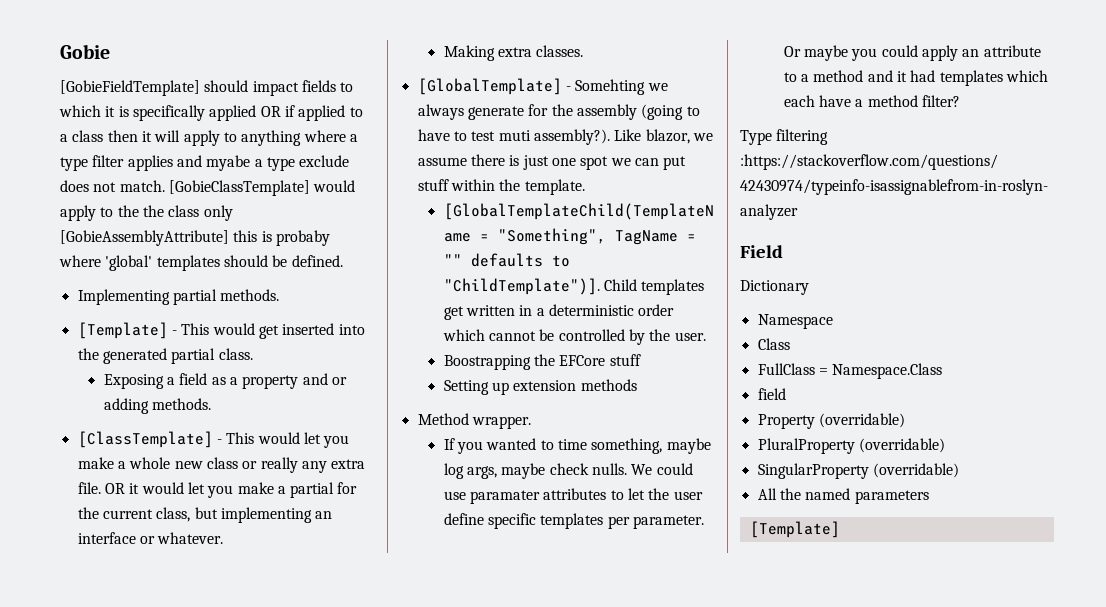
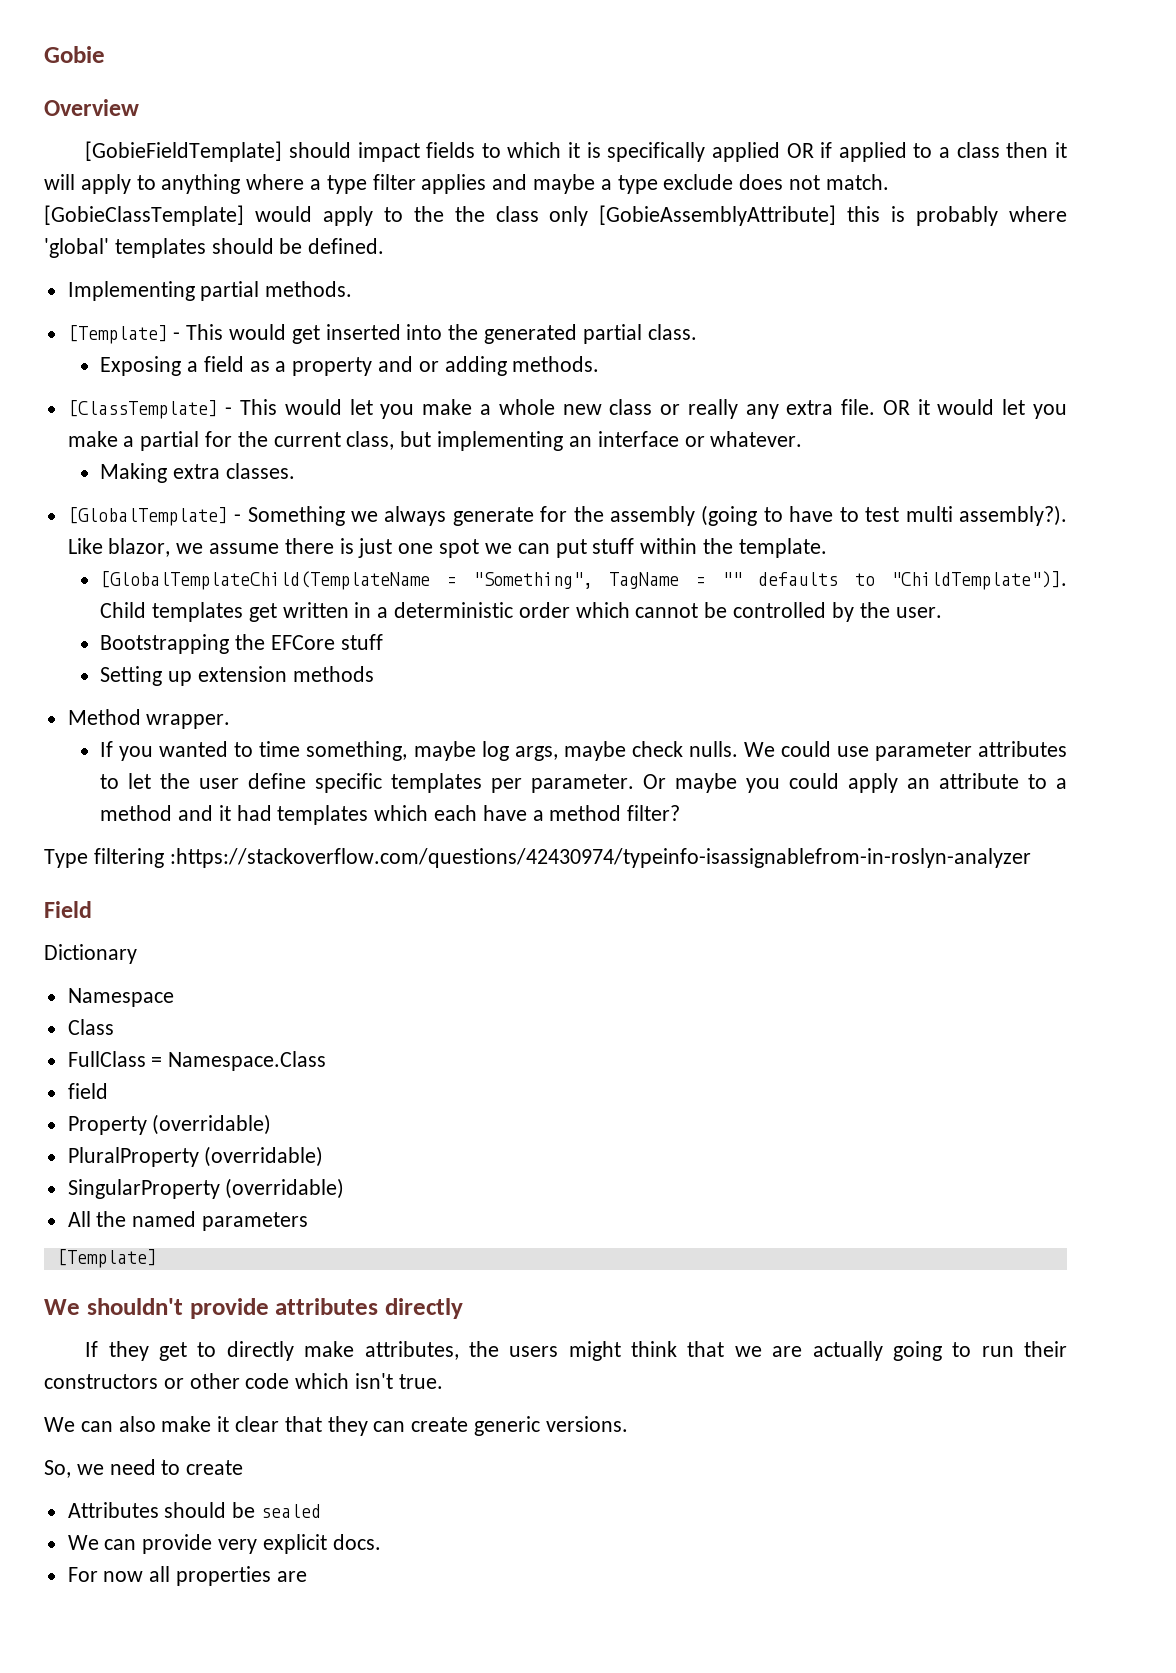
+ Overview
- [GobieFieldTemplate] should impact fields to which it is specifically applied OR if applied to a class then it will apply to anything where a type filter applies and myabe a type exclude does not match.
+ [GobieFieldTemplate] should impact fields to which it is specifically applied OR if applied to a class then it will apply to anything where a type filter applies and maybe a type exclude does not match.
- [GobieClassTemplate] would apply to the the class only [GobieAssemblyAttribute] this is probaby where 'global' templates should be defined.
+ [GobieClassTemplate] would apply to the the class only [GobieAssemblyAttribute] this is probably where 'global' templates should be defined.
- [GlobalTemplate] - Somehting we always generate for the assembly (going to have to test muti assembly?).
+ [GlobalTemplate] - Something we always generate for the assembly (going to have to test multi assembly?).
- Boostrapping the EFCore stuff
+ Bootstrapping the EFCore stuff
- We could use paramater attributes to let the user define specific templates per parameter.
+ We could use parameter attributes to let the user define specific templates per parameter.
+ We shouldn't provide attributes directly
+ If they get to directly make attributes, the users might think that we are actually going to run their constructors or other code which isn't true.
+ We can also make it clear that they can create generic versions.
+ So, we need to create
+ Attributes should be sealed
+ We can provide very explicit docs.
+ For now all properties are

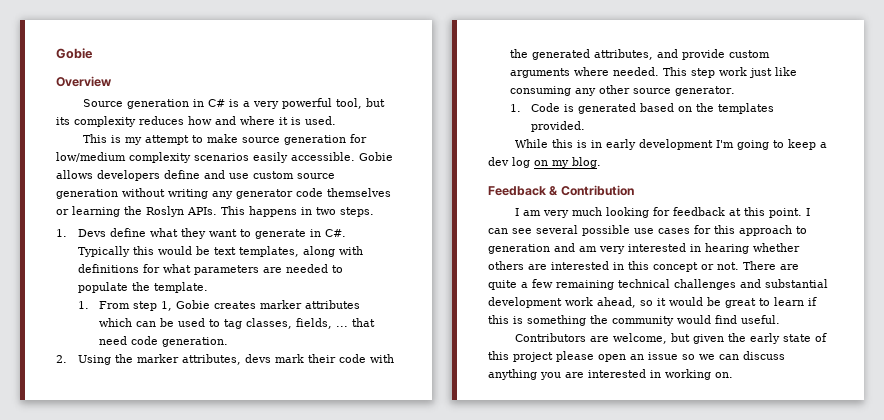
- [GobieFieldTemplate] should impact fields to which it is specifically applied OR if applied to a class then it will apply to anything where a type filter applies and maybe a type exclude does not match. [GobieClassTemplate] would apply to the the class only [GobieAssemblyAttribute] this is probably where 'global' templates should be defined.
- Implementing partial methods.
- [Template] - This would get inserted into the generated partial class.
- Exposing a field as a property and or adding methods.
- [ClassTemplate] - This would let you make a whole new class or really any extra file. OR it would let you make a partial for the current class, but implementing an interface or whatever.
- Making extra classes.
- [GlobalTemplate] - Something we always generate for the assembly (going to have to test multi assembly?). Like blazor, we assume there is just one spot we can put stuff within the template.
- [GlobalTemplateChild(TemplateName = "Something", TagName = "" defaults to "ChildTemplate")]. Child templates get written in a deterministic order which cannot be controlled by the user.
- Bootstrapping the EFCore stuff
- Setting up extension methods
- Method wrapper.
- If you wanted to time something, maybe log args, maybe check nulls. We could use parameter attributes to let the user define specific templates per parameter. Or maybe you could apply an attribute to a method and it had templates which each have a method filter?
- Type filtering :https://stackoverflow.com/questions/42430974/typeinfo-isassignablefrom-in-roslyn-analyzer
- Field
- Dictionary
- Namespace
- Class
- FullClass = Namespace.Class
- field
- Property (overridable)
- PluralProperty (overridable)
- SingularProperty (overridable)
- All the named parameters
- [Template]
- We shouldn't provide attributes directly
- If they get to directly make attributes, the users might think that we are actually going to run their constructors or other code which isn't true.
- We can also make it clear that they can create generic versions.
- So, we need to create
- Attributes should be sealed
- We can provide very explicit docs.
- For now all properties are
+ Source generation in C# is a very powerful tool, but its complexity reduces how and where it is used.
+ This is my attempt to make source generation for low/medium complexity scenarios easily accessible. Gobie allows developers define and use custom source generation without writing any generator code themselves or learning the Roslyn APIs. This happens in two steps.
+ 1. Devs define what they want to generate in C#. Typically this would be text templates, along with definitions for what parameters are needed to populate the template.
+ 1. From step 1, Gobie creates marker attributes which can be used to tag classes, fields, ... that need code generation.
+ 2. Using the marker attributes, devs mark their code with the generated attributes, and provide custom arguments where needed. This step work just like consuming any other source generator.
+ 1. Code is generated based on the templates provided.
+ While this is in early development I'm going to keep a dev log on my blog.
+ Feedback & Contribution
+ I am very much looking for feedback at this point. I can see several possible use cases for this approach to generation and am very interested in hearing whether others are interested in this concept or not. There are quite a few remaining technical challenges and substantial development work ahead, so it would be great to learn if this is something the community would find useful.
+ Contributors are welcome, but given the early state of this project please open an issue so we can discuss anything you are interested in working on.

